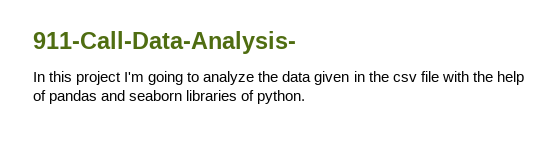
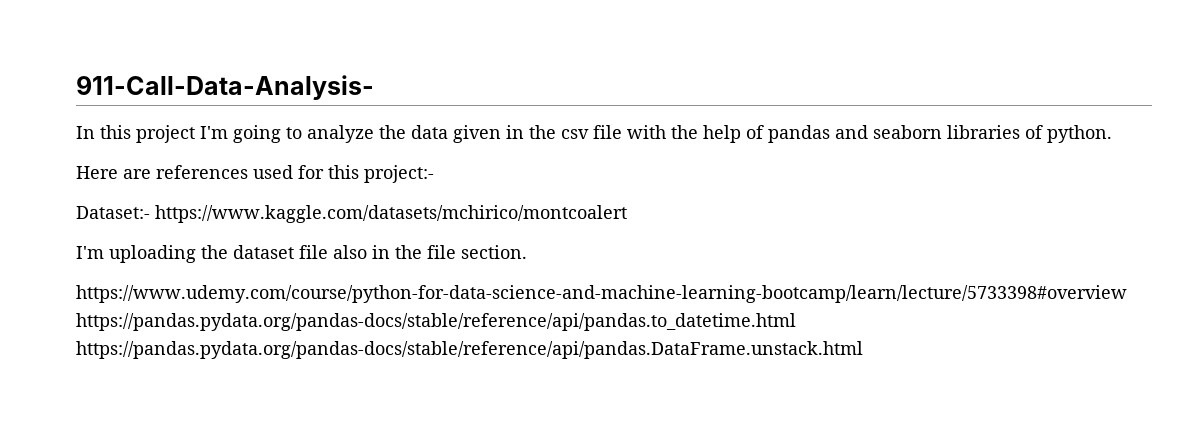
+ Here are references used for this project:-
+ Dataset:- https://www.kaggle.com/datasets/mchirico/montcoalert
+ I'm uploading the dataset file also in the file section.
+ https://www.udemy.com/course/python-for-data-science-and-machine-learning-bootcamp/learn/lecture/5733398#overview https://pandas.pydata.org/pandas-docs/stable/reference/api/pandas.to_datetime.html https://pandas.pydata.org/pandas-docs/stable/reference/api/pandas.DataFrame.unstack.html

